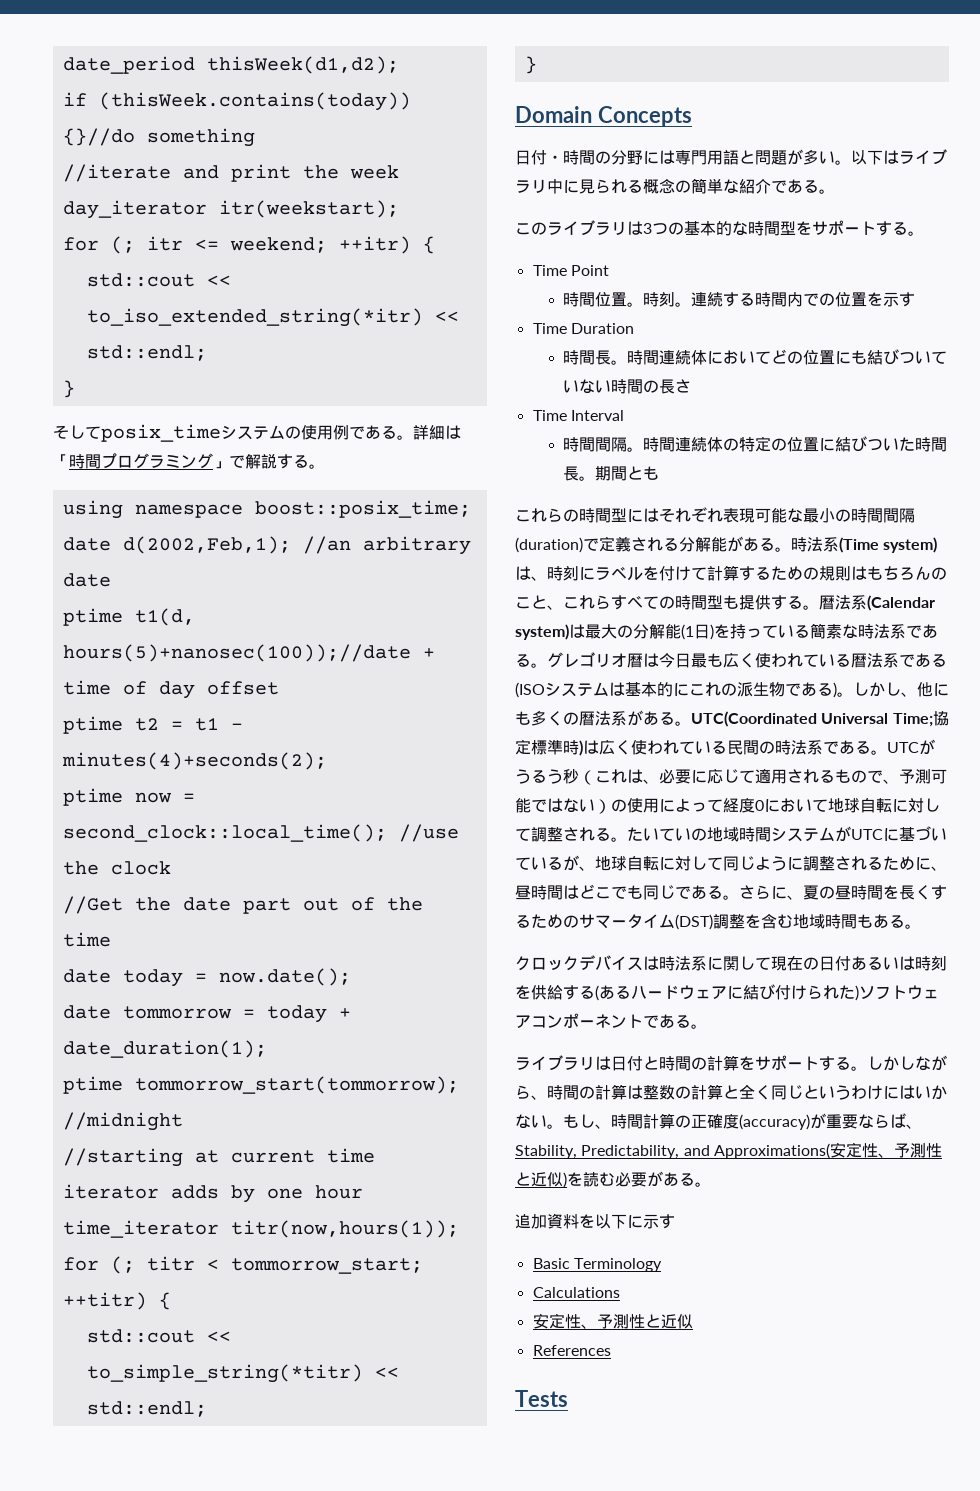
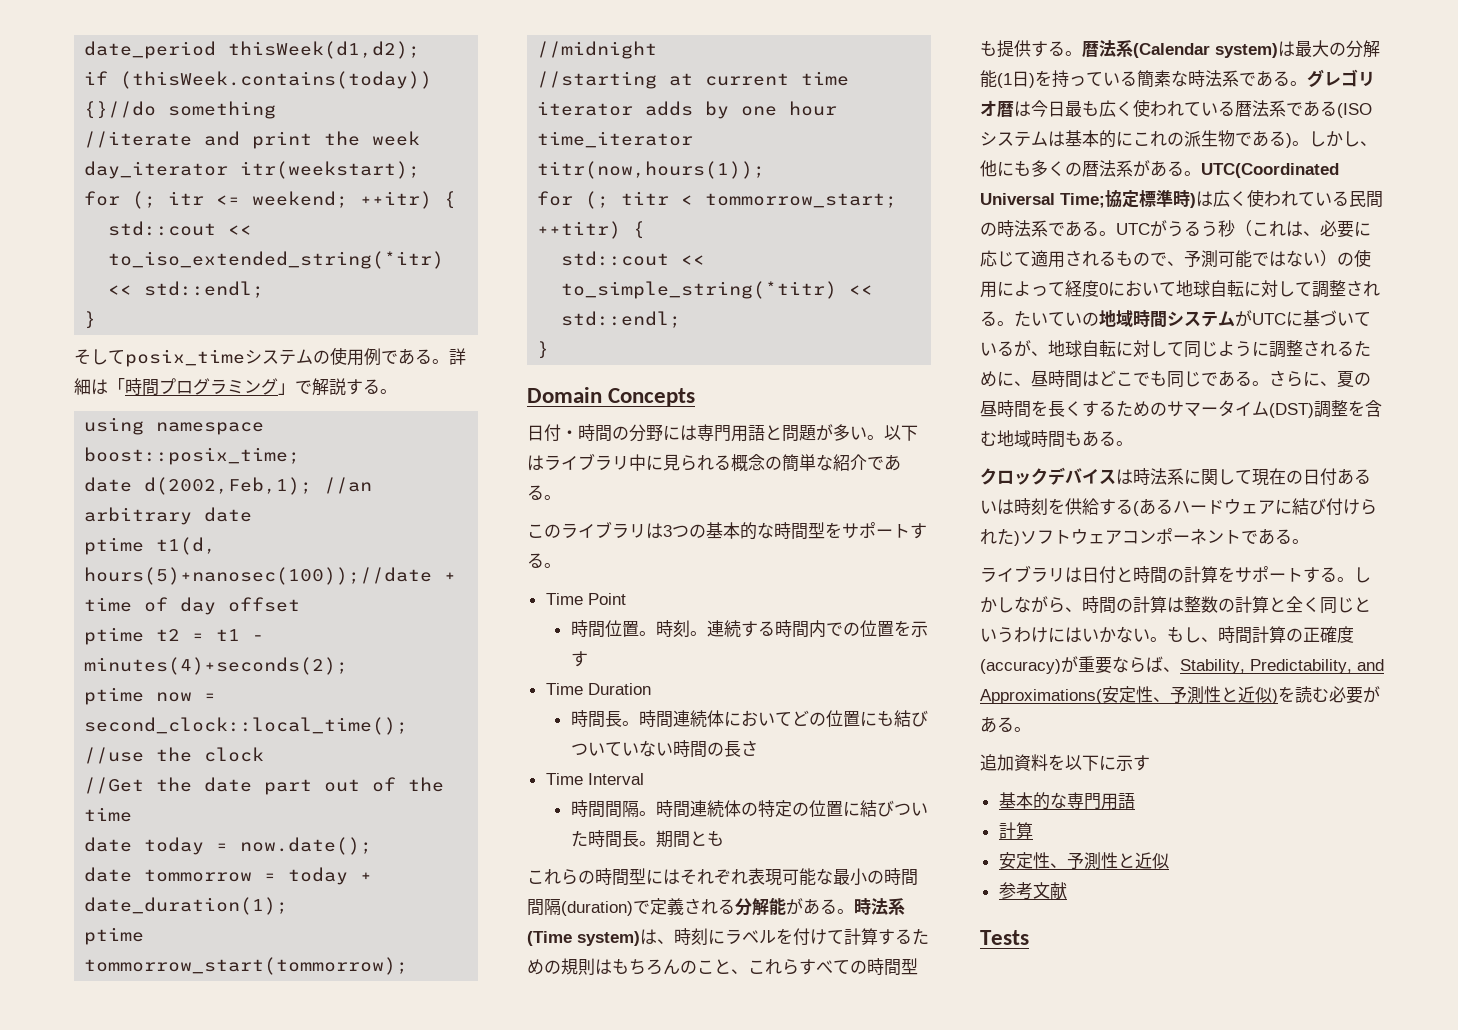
- Basic Terminology
- Calculations
+ 基本的な専門用語
+ 計算
- References
+ 参考文献

